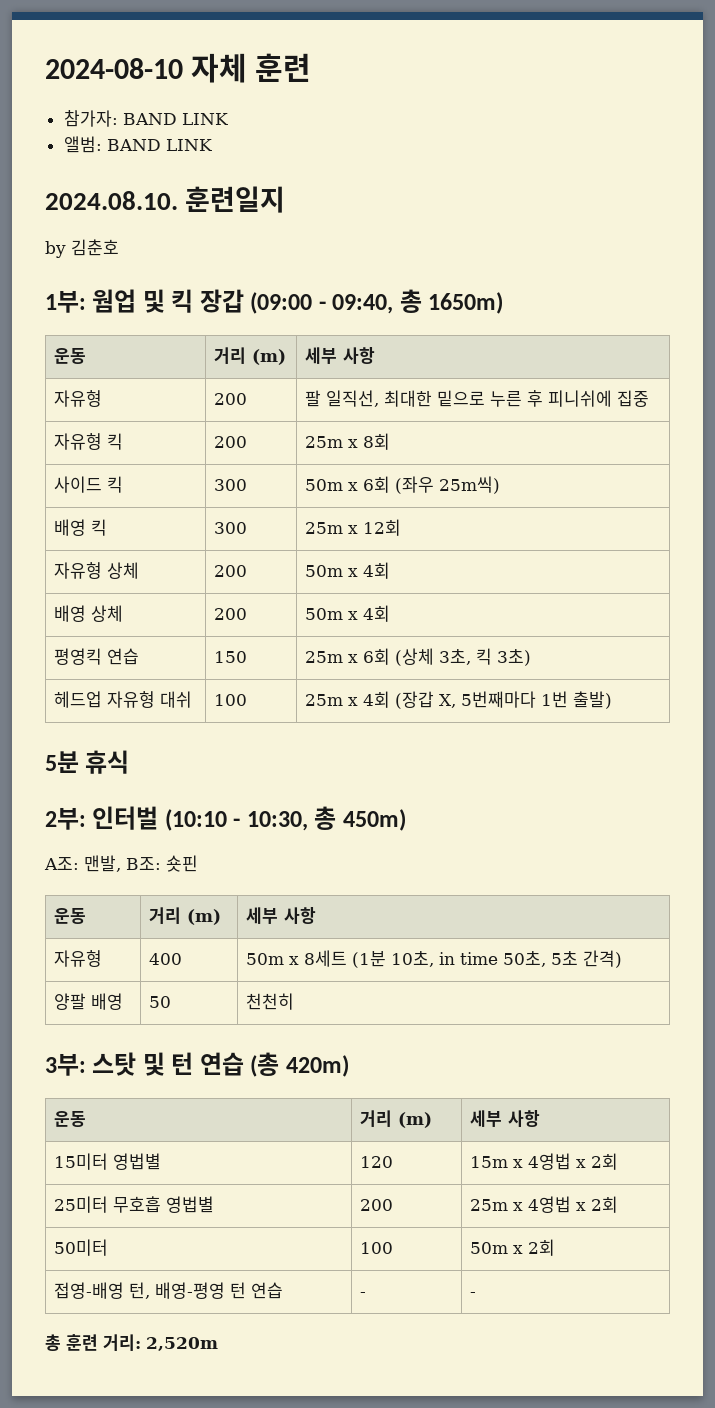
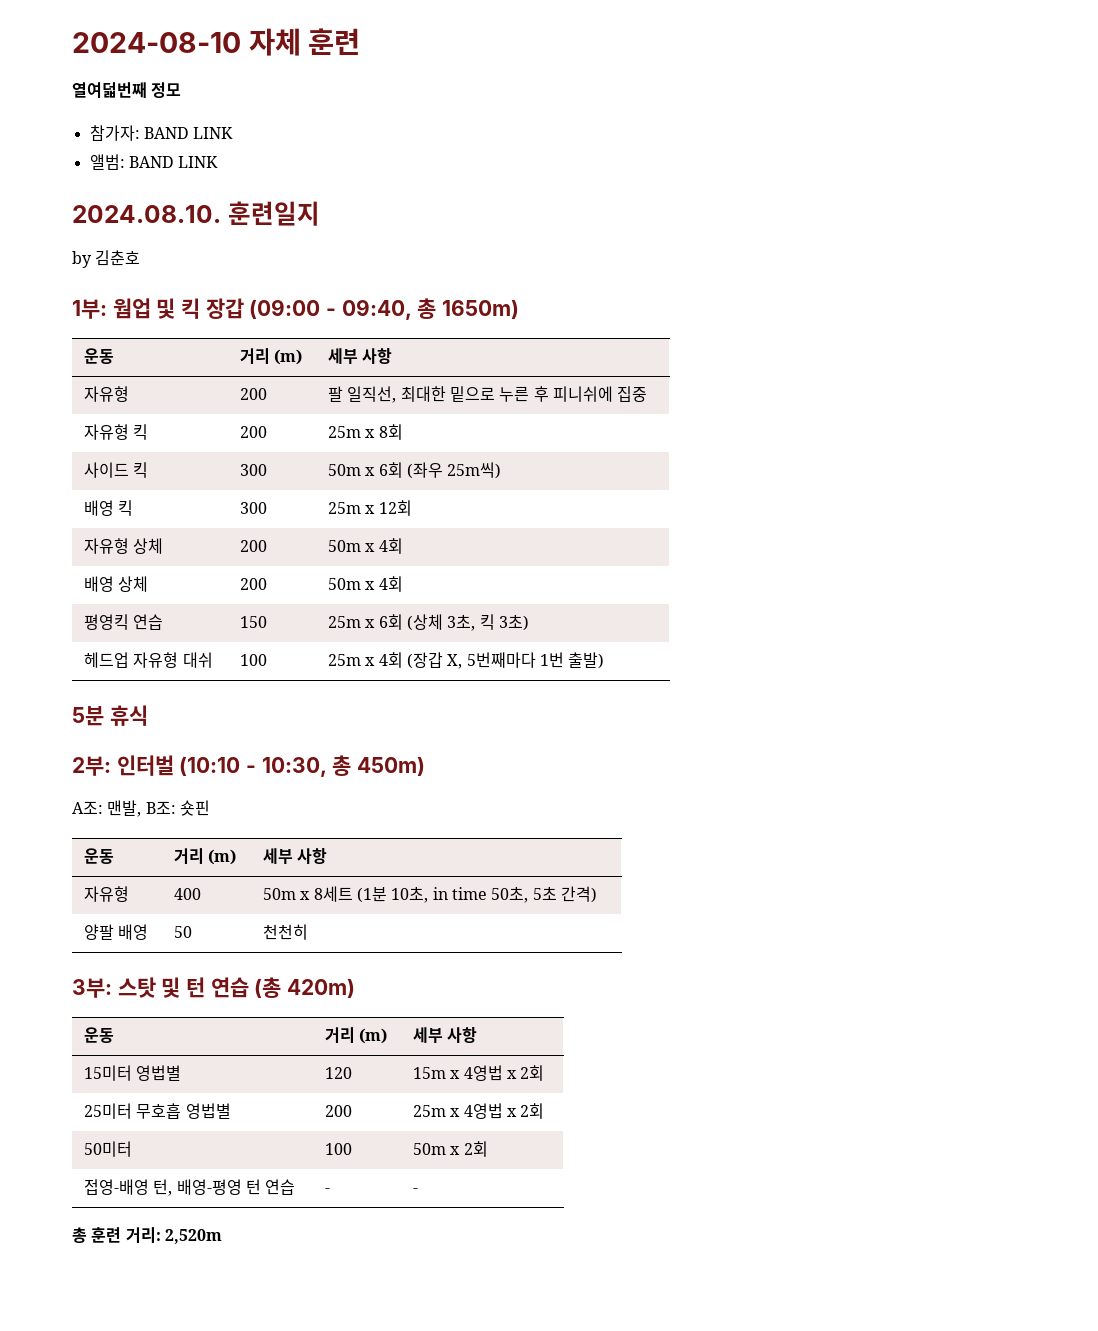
+ 열여덟번째 정모

